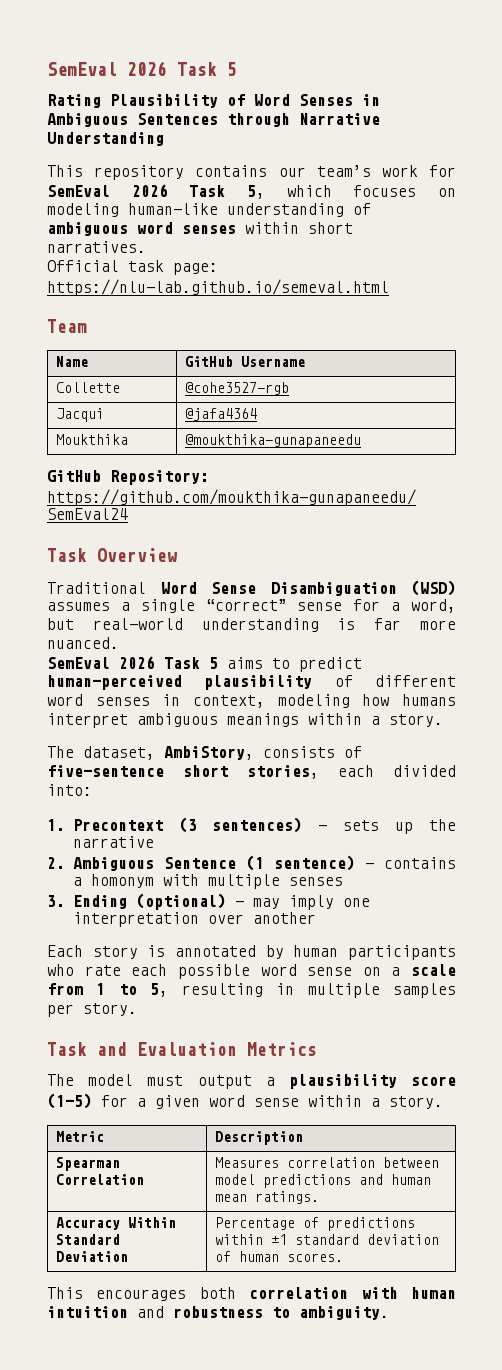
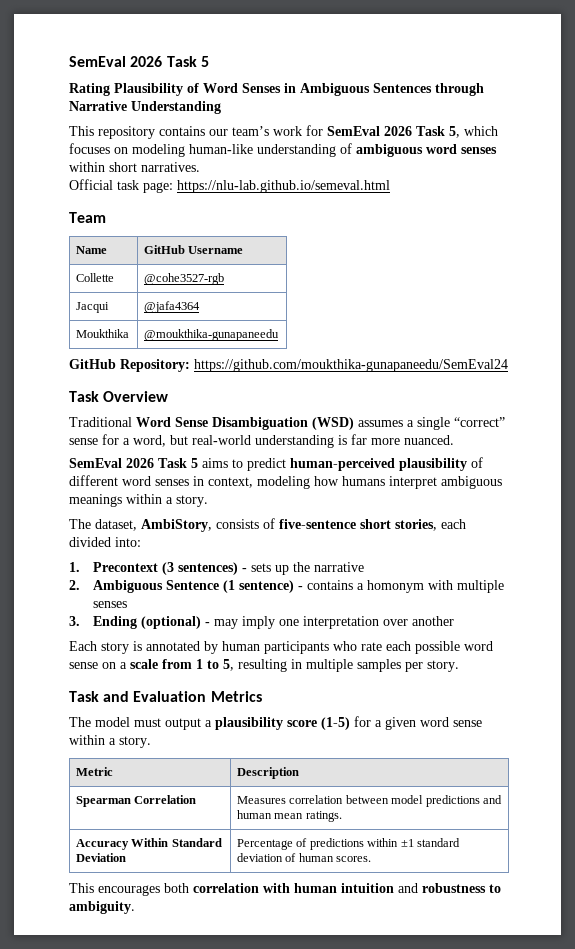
- 1. Precontext (3 sentences) — sets up the narrative
+ 1. Precontext (3 sentences) - sets up the narrative
- 2. Ambiguous Sentence (1 sentence) — contains a homonym with multiple senses
+ 2. Ambiguous Sentence (1 sentence) - contains a homonym with multiple senses
- 3. Ending (optional) — may imply one interpretation over another
+ 3. Ending (optional) - may imply one interpretation over another

